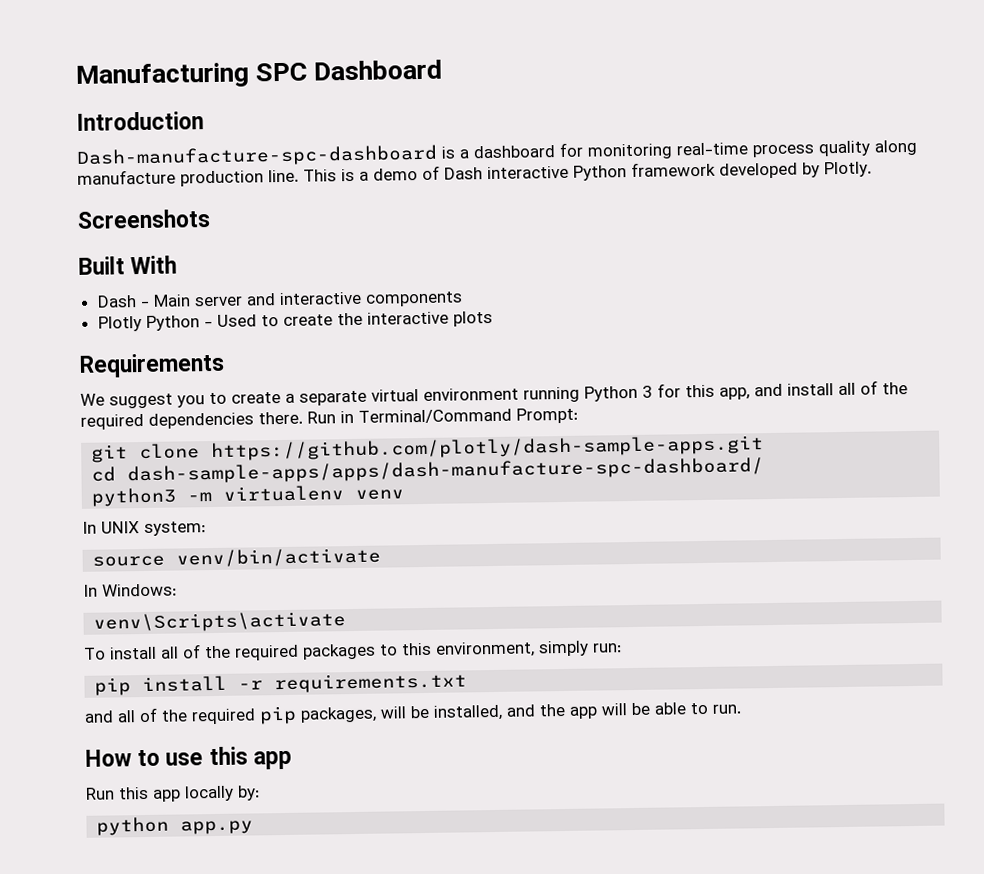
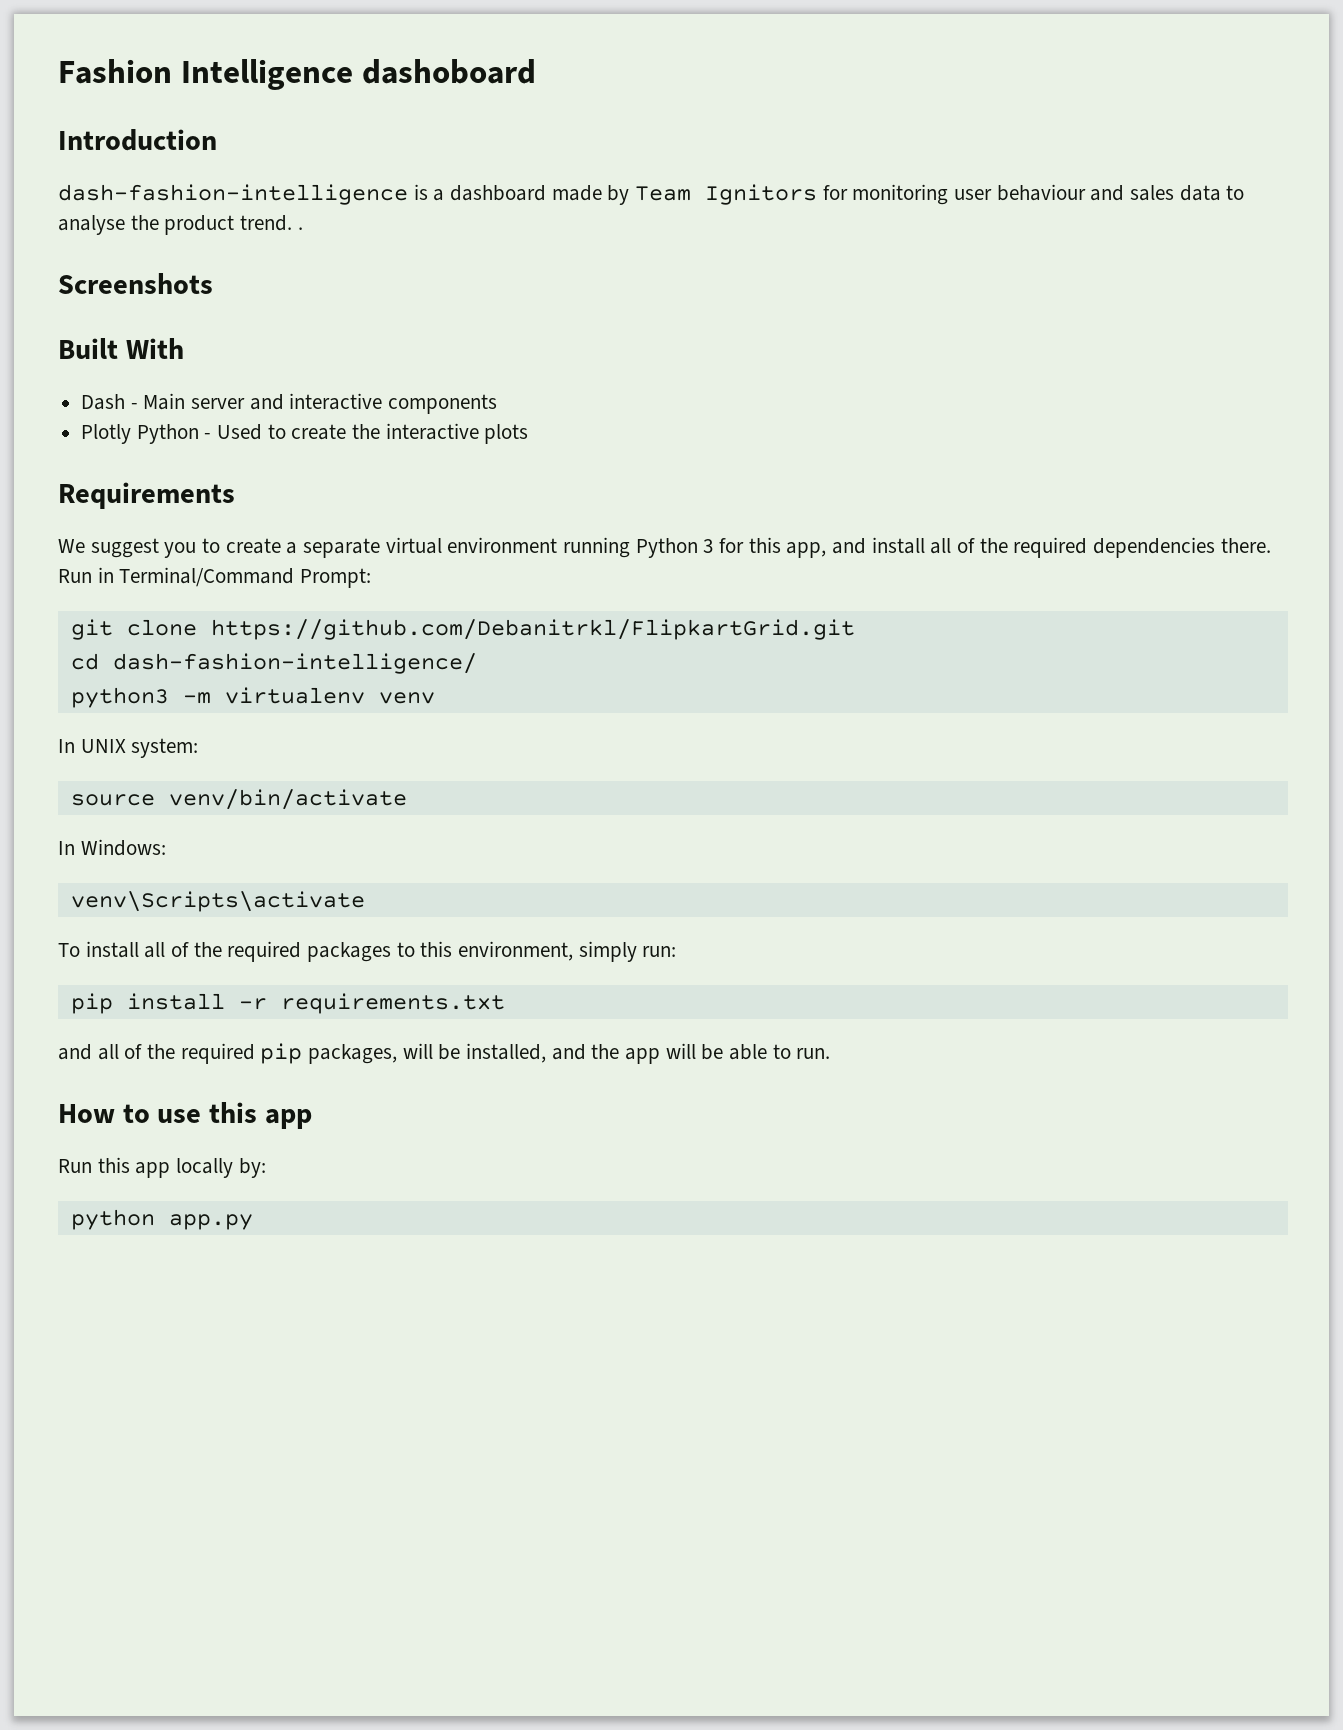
- Manufacturing SPC Dashboard
+ Fashion Intelligence dashoboard
- Dash-manufacture-spc-dashboard is a dashboard for monitoring real-time process quality along manufacture production line. This is a demo of Dash interactive Python framework developed by Plotly.
+ dash-fashion-intelligence is a dashboard made by Team Ignitors for monitoring user behaviour and sales data to analyse the product trend. .
- git clone https://github.com/plotly/dash-sample-apps.git
+ git clone https://github.com/Debanitrkl/FlipkartGrid.git
- cd dash-sample-apps/apps/dash-manufacture-spc-dashboard/
+ cd dash-fashion-intelligence/

